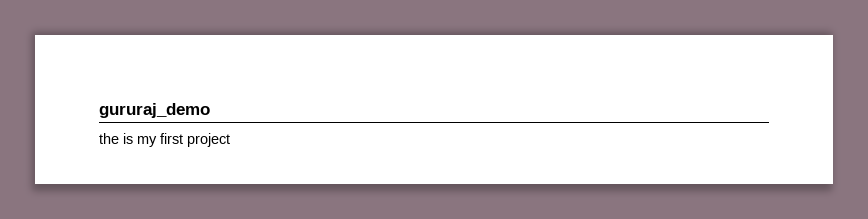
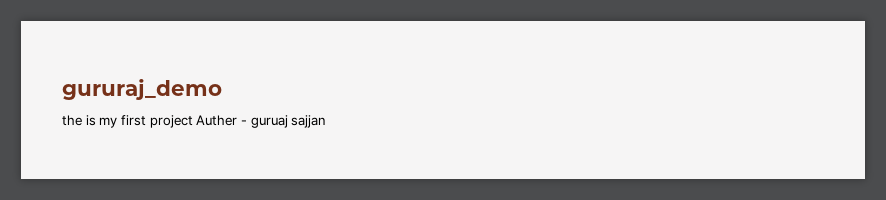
- the is my first project
+ the is my first project Auther - guruaj sajjan

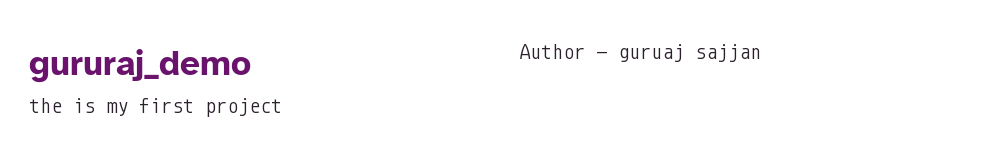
- the is my first project Auther - guruaj sajjan
+ the is my first project
+ Author - guruaj sajjan

